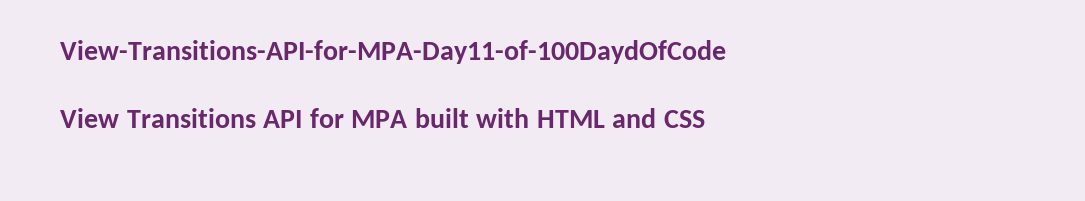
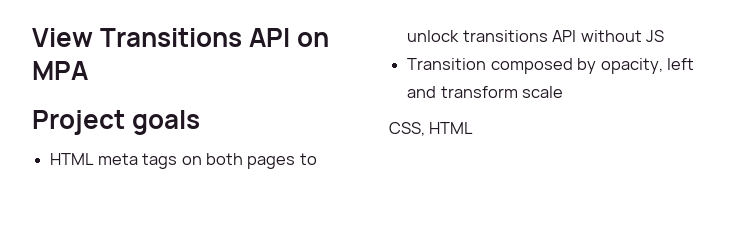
- View-Transitions-API-for-MPA-Day11-of-100DaydOfCode
- View Transitions API for MPA built with HTML and CSS
+ View Transitions API on MPA
+ Project goals
+ HTML meta tags on both pages to unlock transitions API without JS
+ Transition composed by opacity, left and transform scale
+ CSS, HTML

